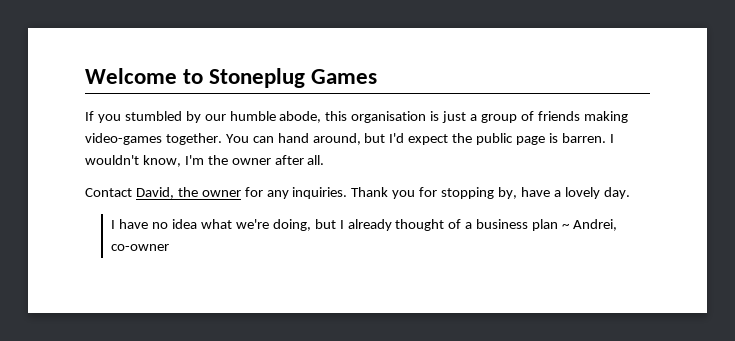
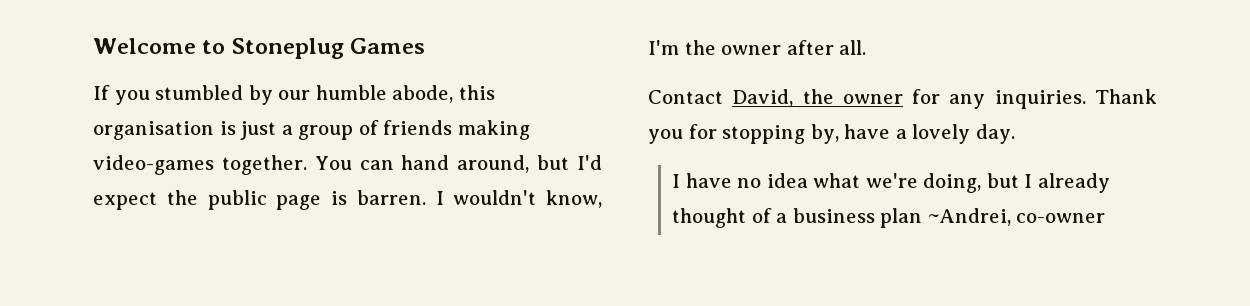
- I have no idea what we're doing, but I already thought of a business plan ~ Andrei, co-owner
+ I have no idea what we're doing, but I already thought of a business plan ~Andrei, co-owner

